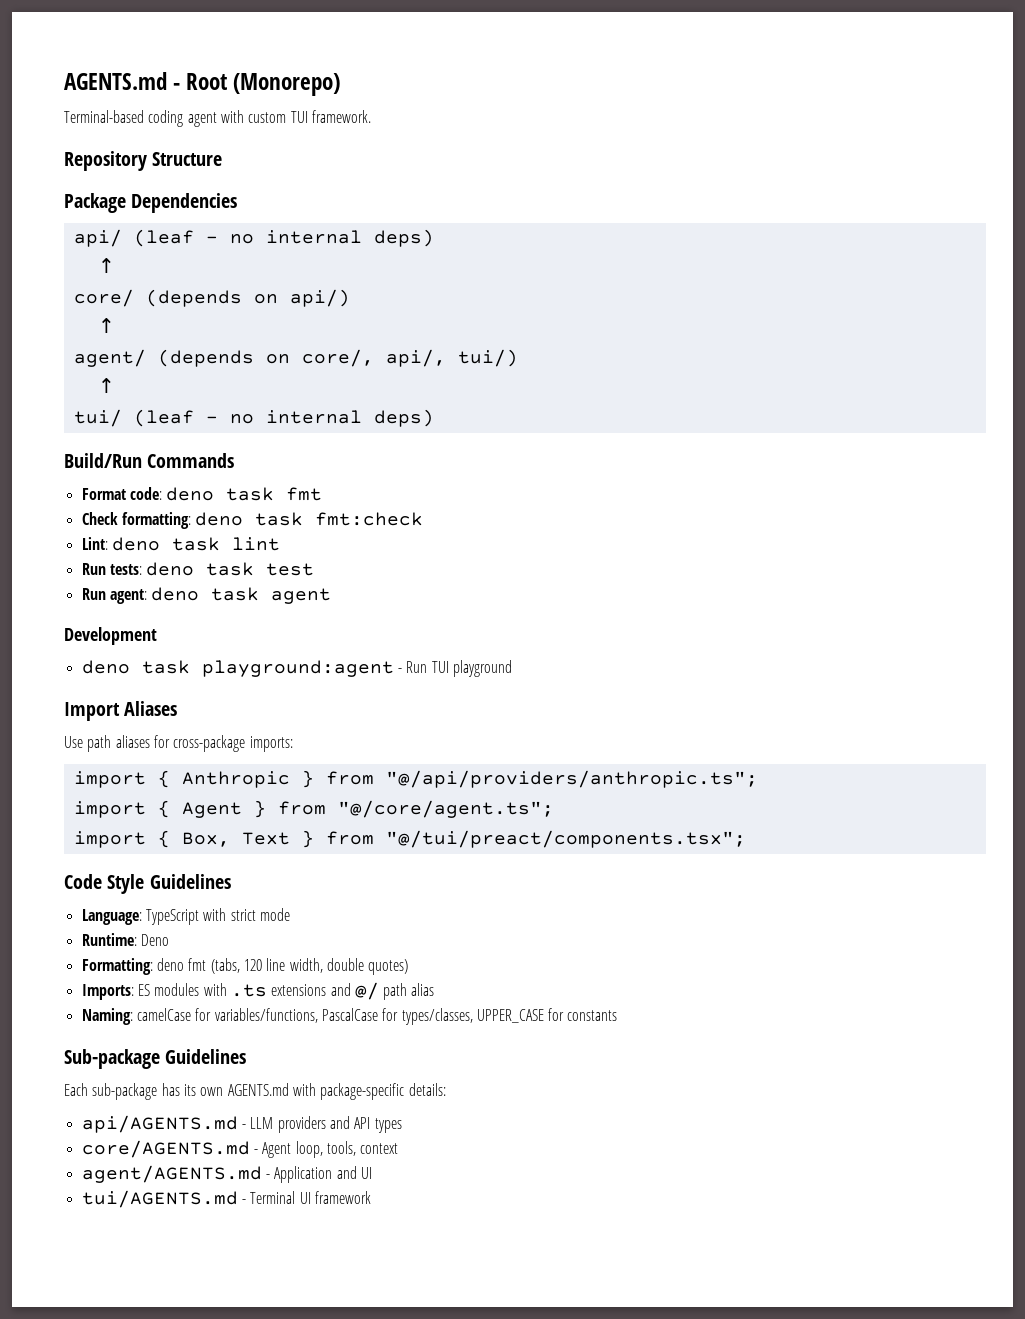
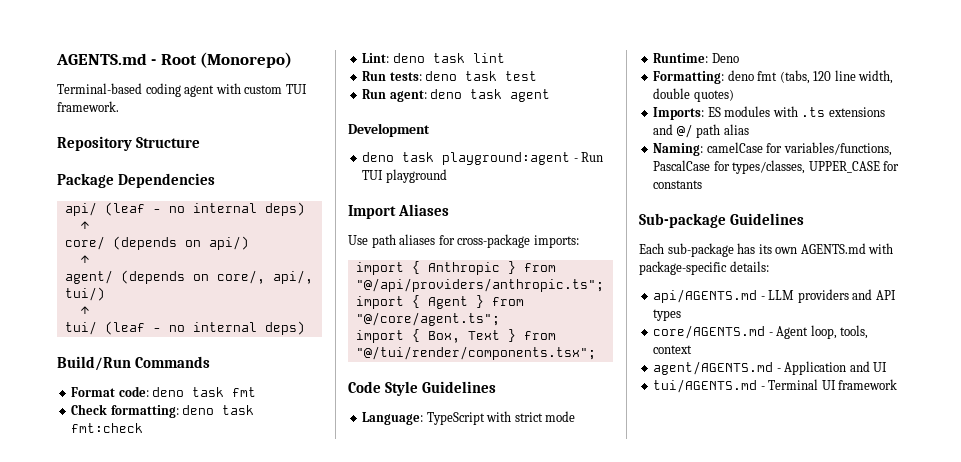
- import { Box, Text } from "@/tui/preact/components.tsx";
+ import { Box, Text } from "@/tui/render/components.tsx";

